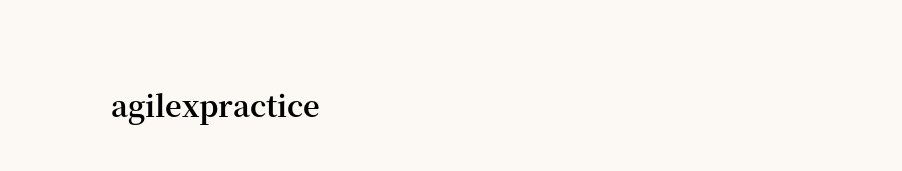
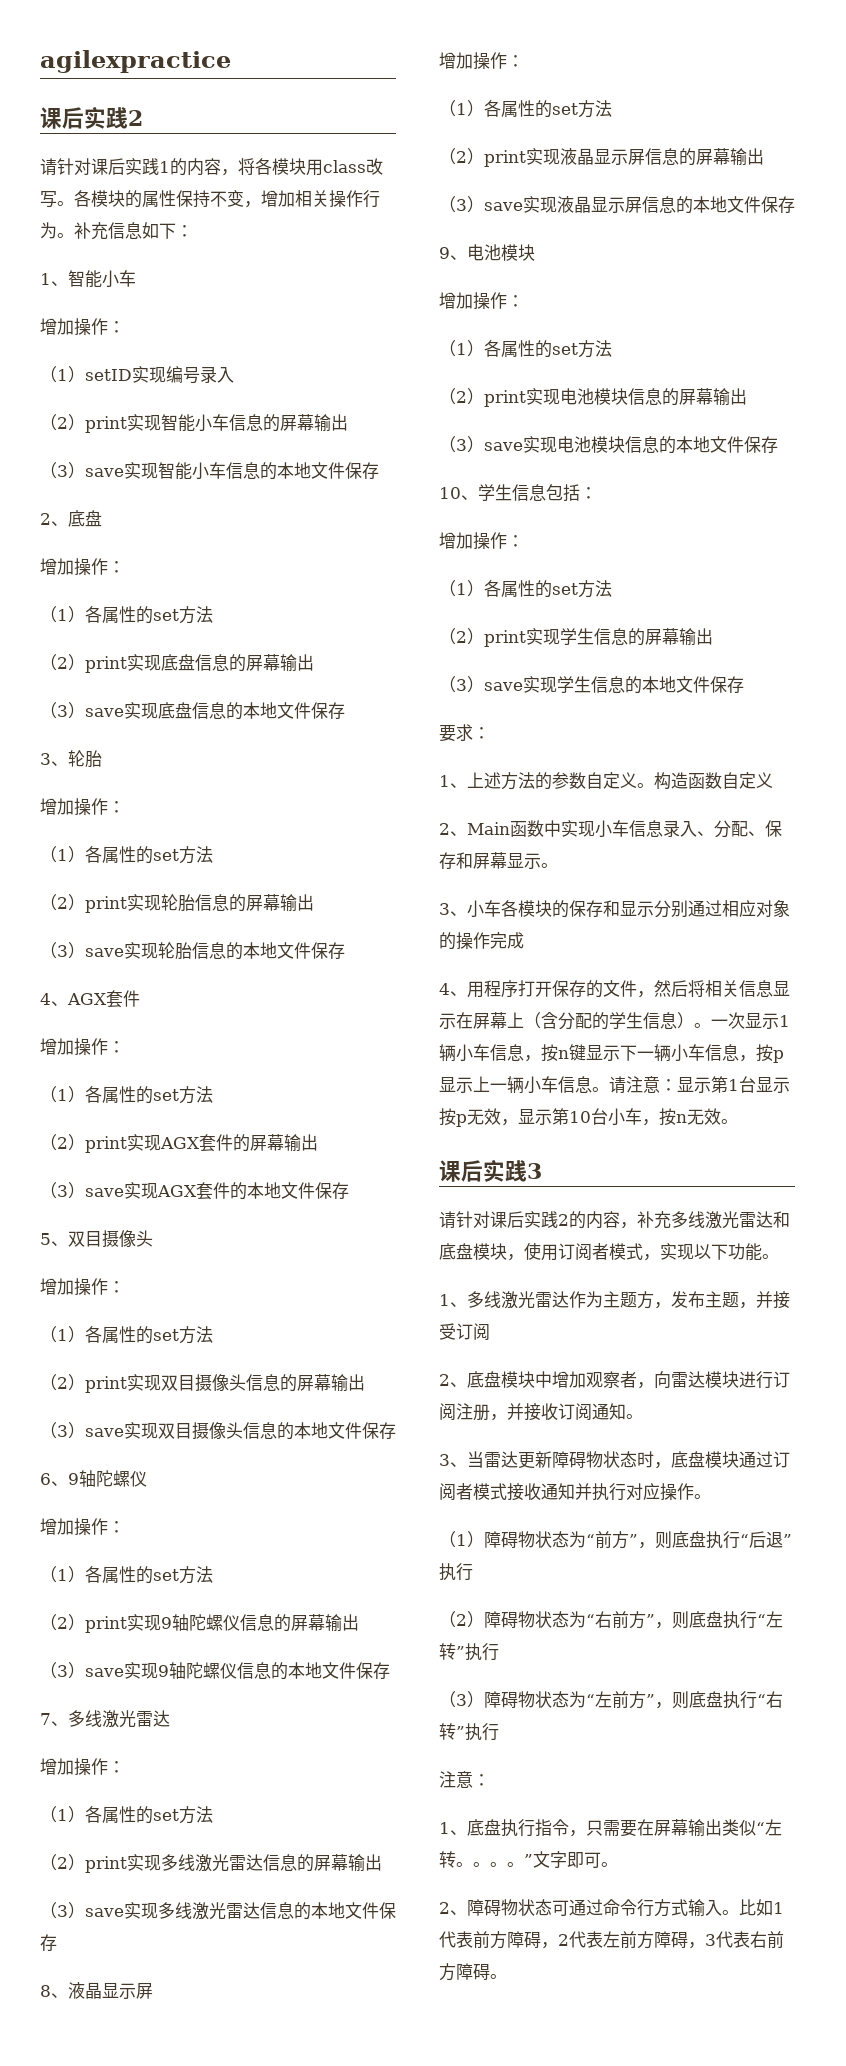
  agilexpractice
+ 课后实践2
+ 请针对课后实践1的内容，将各模块用class改写。各模块的属性保持不变，增加相关操作行为。补充信息如下：
+ 1、智能小车
+ 增加操作：
+ （1）setID实现编号录入
+ （2）print实现智能小车信息的屏幕输出
+ （3）save实现智能小车信息的本地文件保存
+ 2、底盘
+ 增加操作：
+ （1）各属性的set方法
+ （2）print实现底盘信息的屏幕输出
+ （3）save实现底盘信息的本地文件保存
+ 3、轮胎
+ 增加操作：
+ （1）各属性的set方法
+ （2）print实现轮胎信息的屏幕输出
+ （3）save实现轮胎信息的本地文件保存
+ 4、AGX套件
+ 增加操作：
+ （1）各属性的set方法
+ （2）print实现AGX套件的屏幕输出
+ （3）save实现AGX套件的本地文件保存
+ 5、双目摄像头
+ 增加操作：
+ （1）各属性的set方法
+ （2）print实现双目摄像头信息的屏幕输出
+ （3）save实现双目摄像头信息的本地文件保存
+ 6、9轴陀螺仪
+ 增加操作：
+ （1）各属性的set方法
+ （2）print实现9轴陀螺仪信息的屏幕输出
+ （3）save实现9轴陀螺仪信息的本地文件保存
+ 7、多线激光雷达
+ 增加操作：
+ （1）各属性的set方法
+ （2）print实现多线激光雷达信息的屏幕输出
+ （3）save实现多线激光雷达信息的本地文件保存
+ 8、液晶显示屏
+ 增加操作：
+ （1）各属性的set方法
+ （2）print实现液晶显示屏信息的屏幕输出
+ （3）save实现液晶显示屏信息的本地文件保存
+ 9、电池模块
+ 增加操作：
+ （1）各属性的set方法
+ （2）print实现电池模块信息的屏幕输出
+ （3）save实现电池模块信息的本地文件保存
+ 10、学生信息包括：
+ 增加操作：
+ （1）各属性的set方法
+ （2）print实现学生信息的屏幕输出
+ （3）save实现学生信息的本地文件保存
+ 要求：
+ 1、上述方法的参数自定义。构造函数自定义
+ 2、Main函数中实现小车信息录入、分配、保存和屏幕显示。
+ 3、小车各模块的保存和显示分别通过相应对象的操作完成
+ 4、用程序打开保存的文件，然后将相关信息显示在屏幕上（含分配的学生信息）。一次显示1辆小车信息，按n键显示下一辆小车信息，按p显示上一辆小车信息。请注意：显示第1台显示按p无效，显示第10台小车，按n无效。
+ 课后实践3
+ 请针对课后实践2的内容，补充多线激光雷达和底盘模块，使用订阅者模式，实现以下功能。
+ 1、多线激光雷达作为主题方，发布主题，并接受订阅
+ 2、底盘模块中增加观察者，向雷达模块进行订阅注册，并接收订阅通知。
+ 3、当雷达更新障碍物状态时，底盘模块通过订阅者模式接收通知并执行对应操作。
+ （1）障碍物状态为“前方”，则底盘执行“后退”执行
+ （2）障碍物状态为“右前方”，则底盘执行“左转”执行
+ （3）障碍物状态为“左前方”，则底盘执行“右转”执行
+ 注意：
+ 1、底盘执行指令，只需要在屏幕输出类似“左转。。。。”文字即可。
+ 2、障碍物状态可通过命令行方式输入。比如1代表前方障碍，2代表左前方障碍，3代表右前方障碍。

